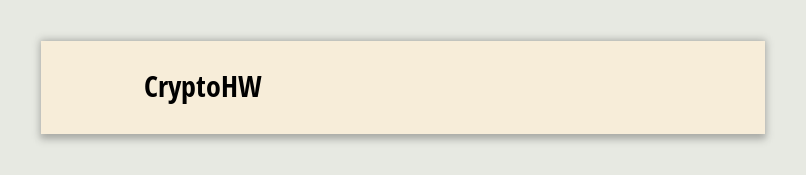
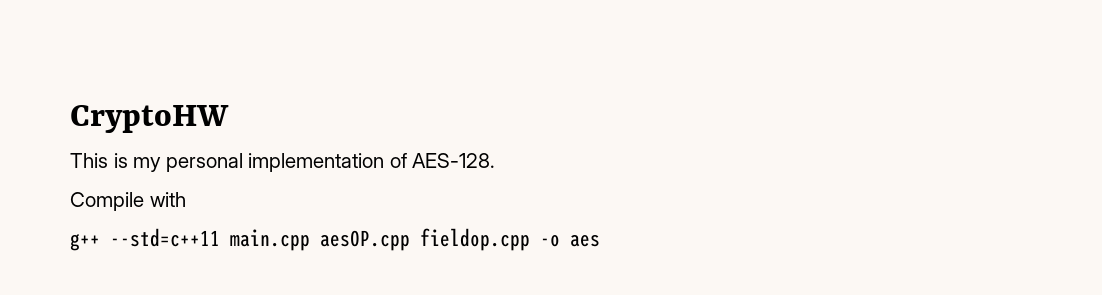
+ This is my personal implementation of AES-128.
+ Compile with
+ g++ --std=c++11 main.cpp aesOP.cpp fieldop.cpp -o aes

